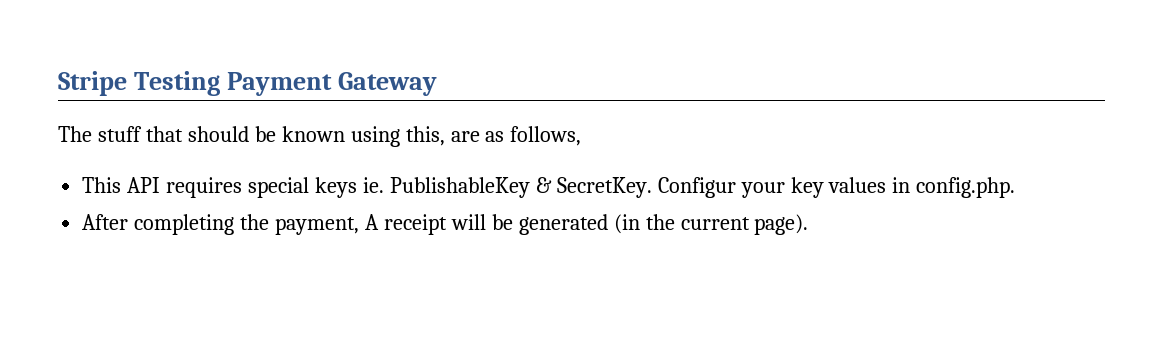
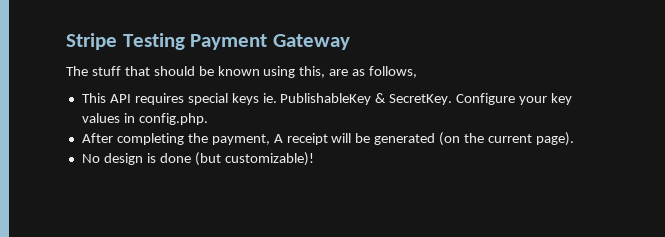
- Configur your key values in config.php.
+ Configure your key values in config.php.
- After completing the payment, A receipt will be generated (in the current page).
+ After completing the payment, A receipt will be generated (on the current page).
+ No design is done (but customizable)!

